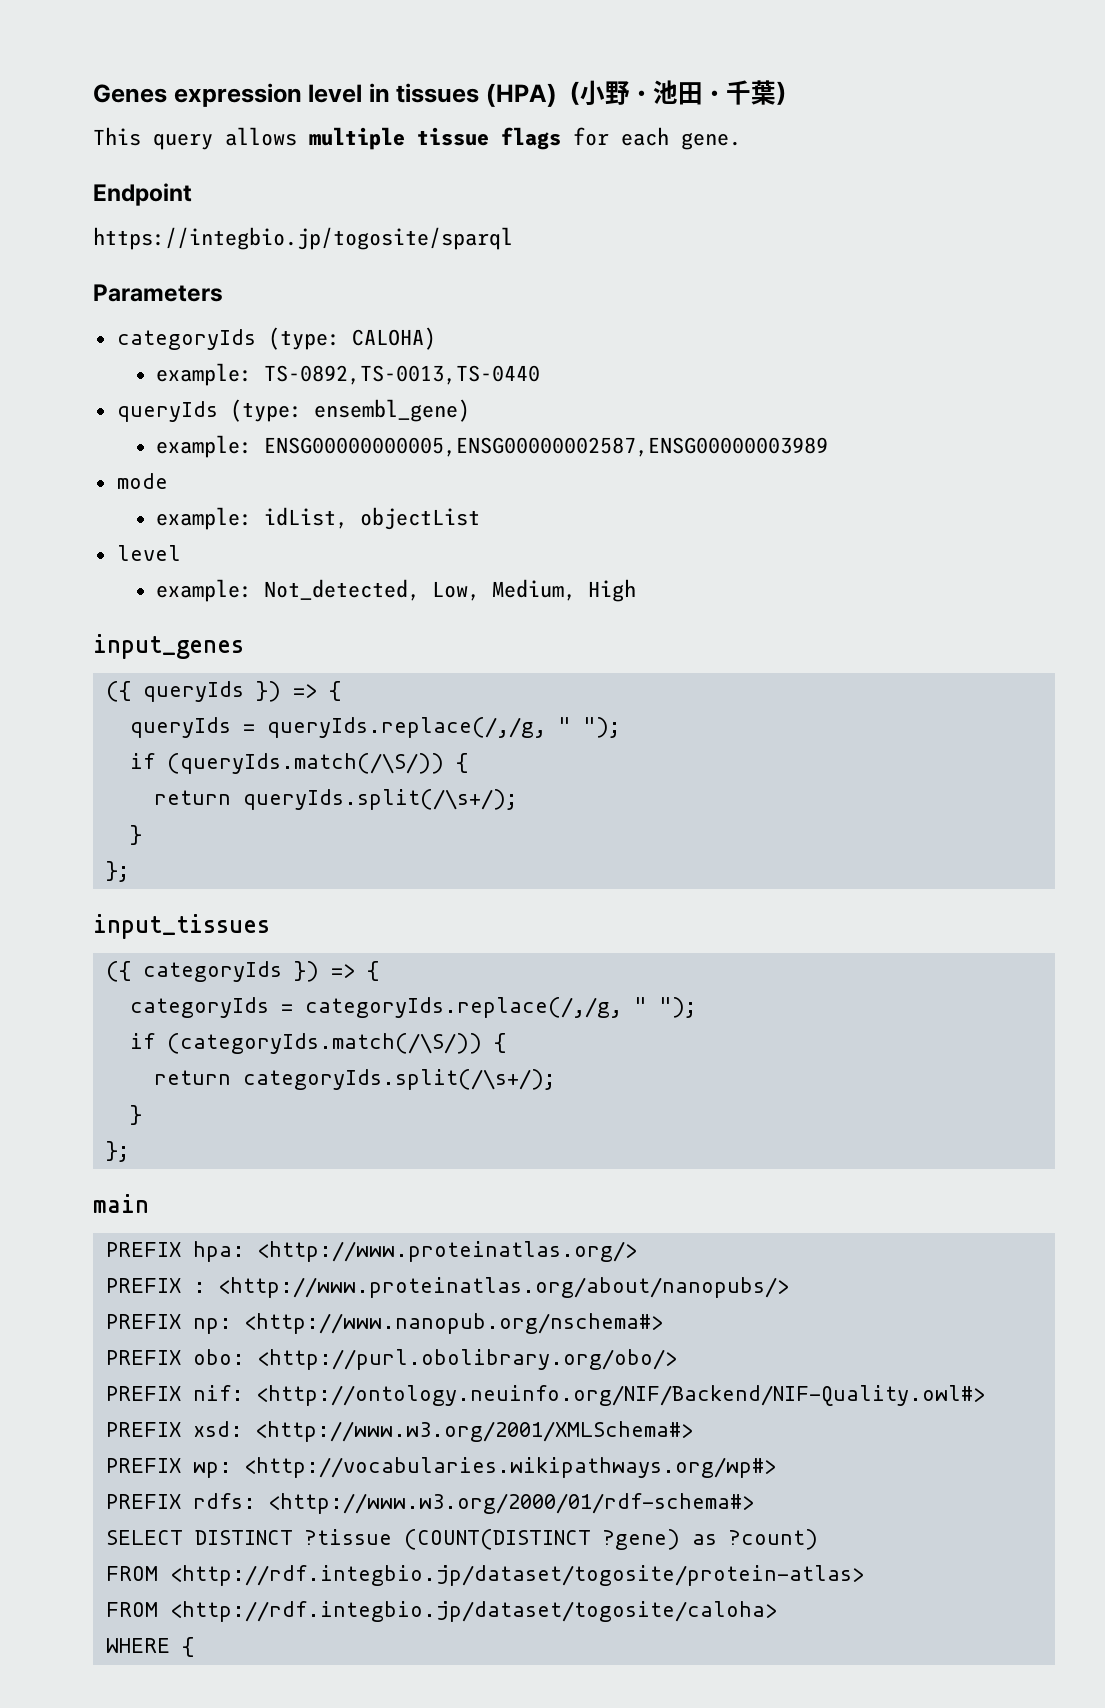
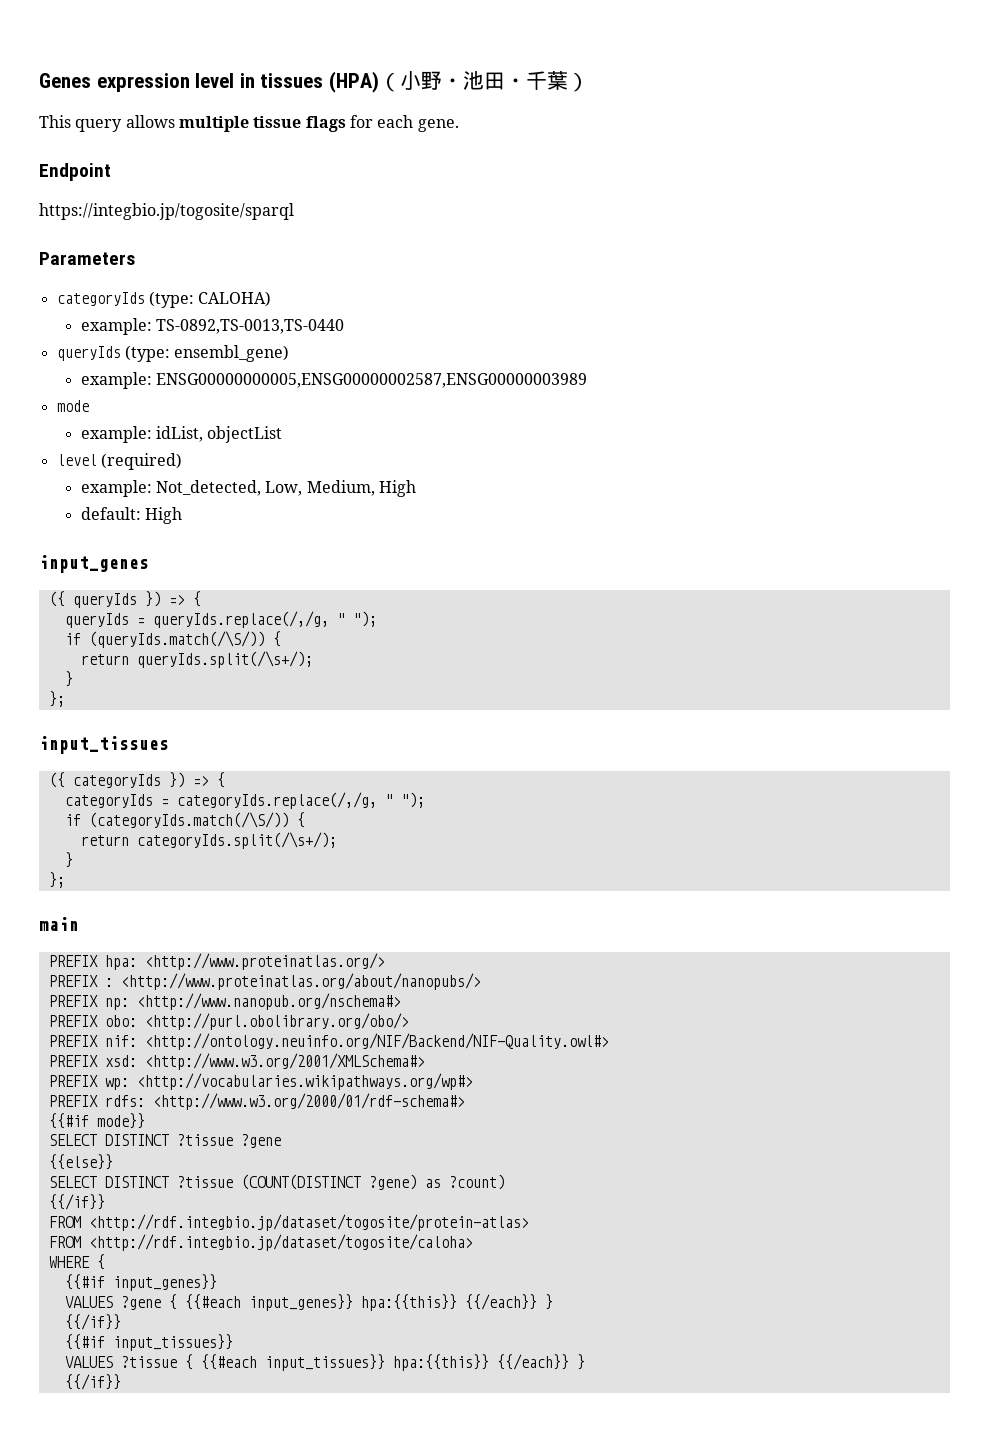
  example: idList, objectList
- level
+ level (required)
+ default: High
+ {{#if mode}}
+ SELECT DISTINCT ?tissue ?gene
+ {{else}}
  SELECT DISTINCT ?tissue (COUNT(DISTINCT ?gene) as ?count)
+ {{/if}}
+ {{#if input_genes}}
+ VALUES ?gene { {{#each input_genes}} hpa:{{this}} {{/each}} }
+ {{/if}}
+ {{#if input_tissues}}
+ VALUES ?tissue { {{#each input_tissues}} hpa:{{this}} {{/each}} }
+ {{/if}}

